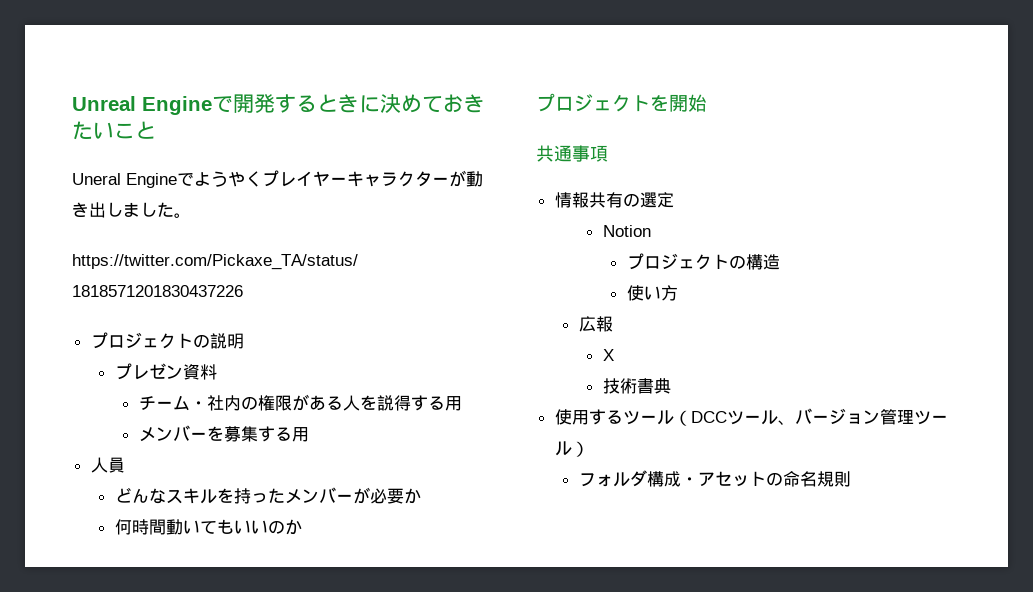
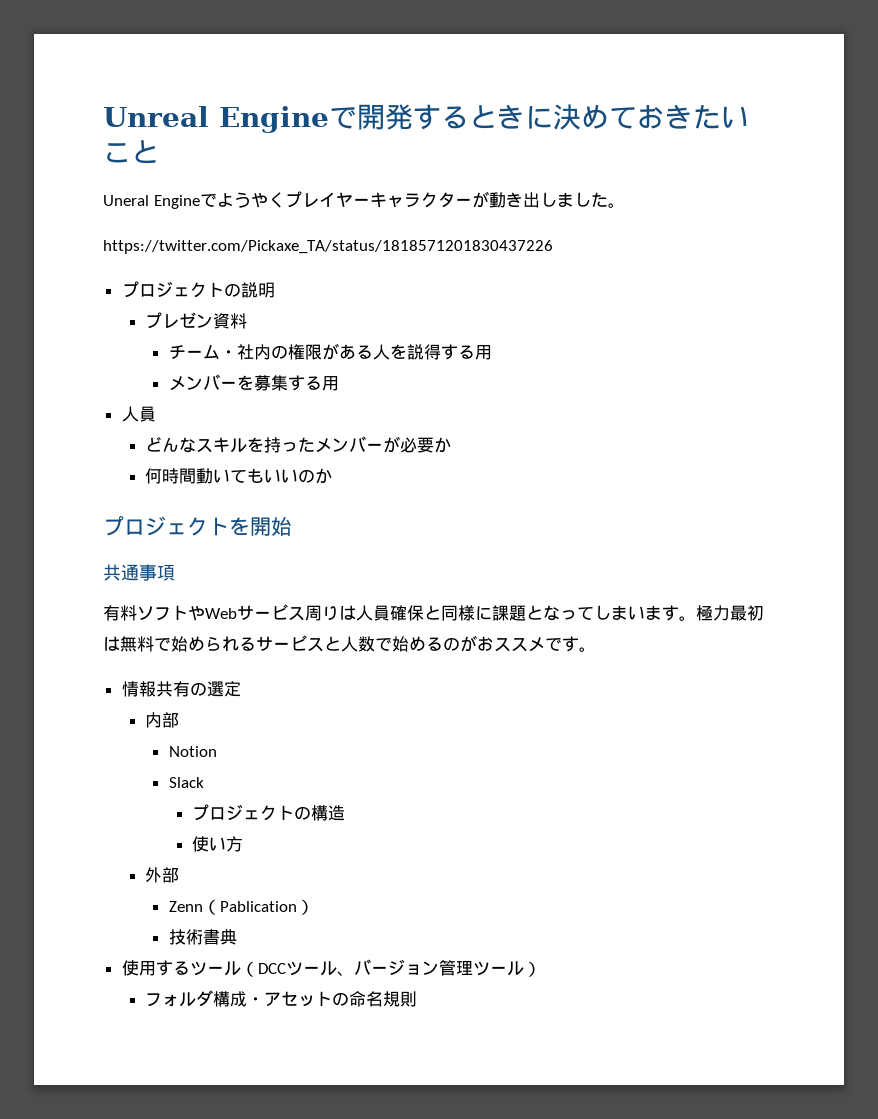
+ 有料ソフトやWebサービス周りは人員確保と同様に課題となってしまいます。極力最初は無料で始められるサービスと人数で始めるのがおススメです。
+ 内部
+ Slack
- 広報
- X
+ 外部
+ Zenn（Pablication）

